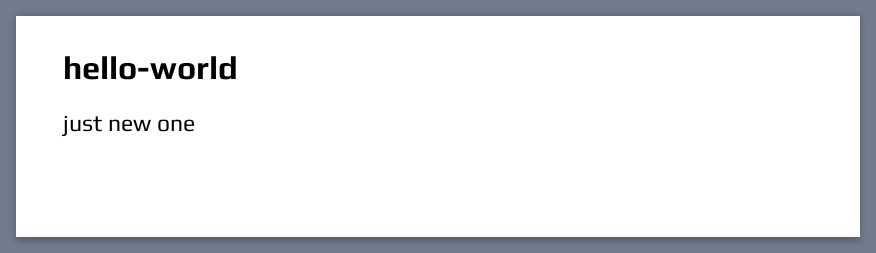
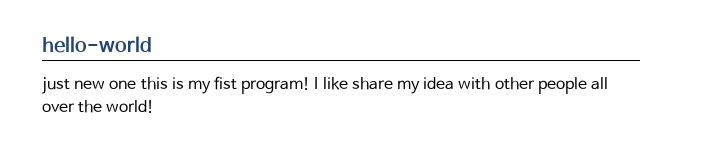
- just new one
+ just new one this is my fist program! I like share my idea with other people all over the world!

